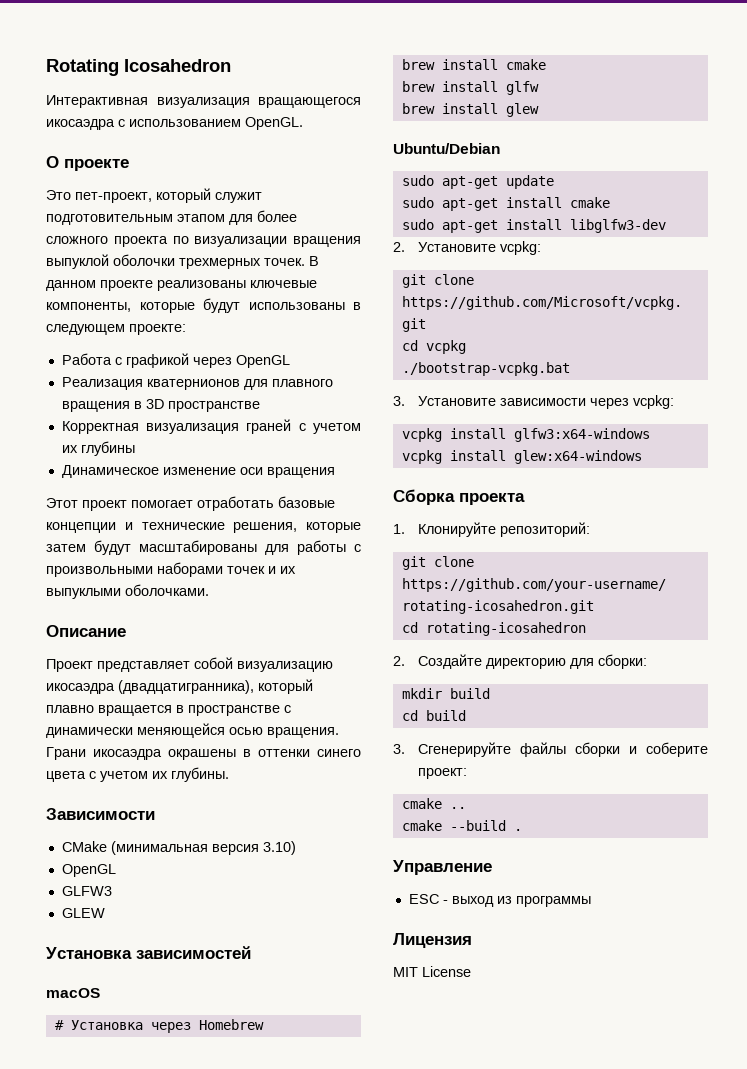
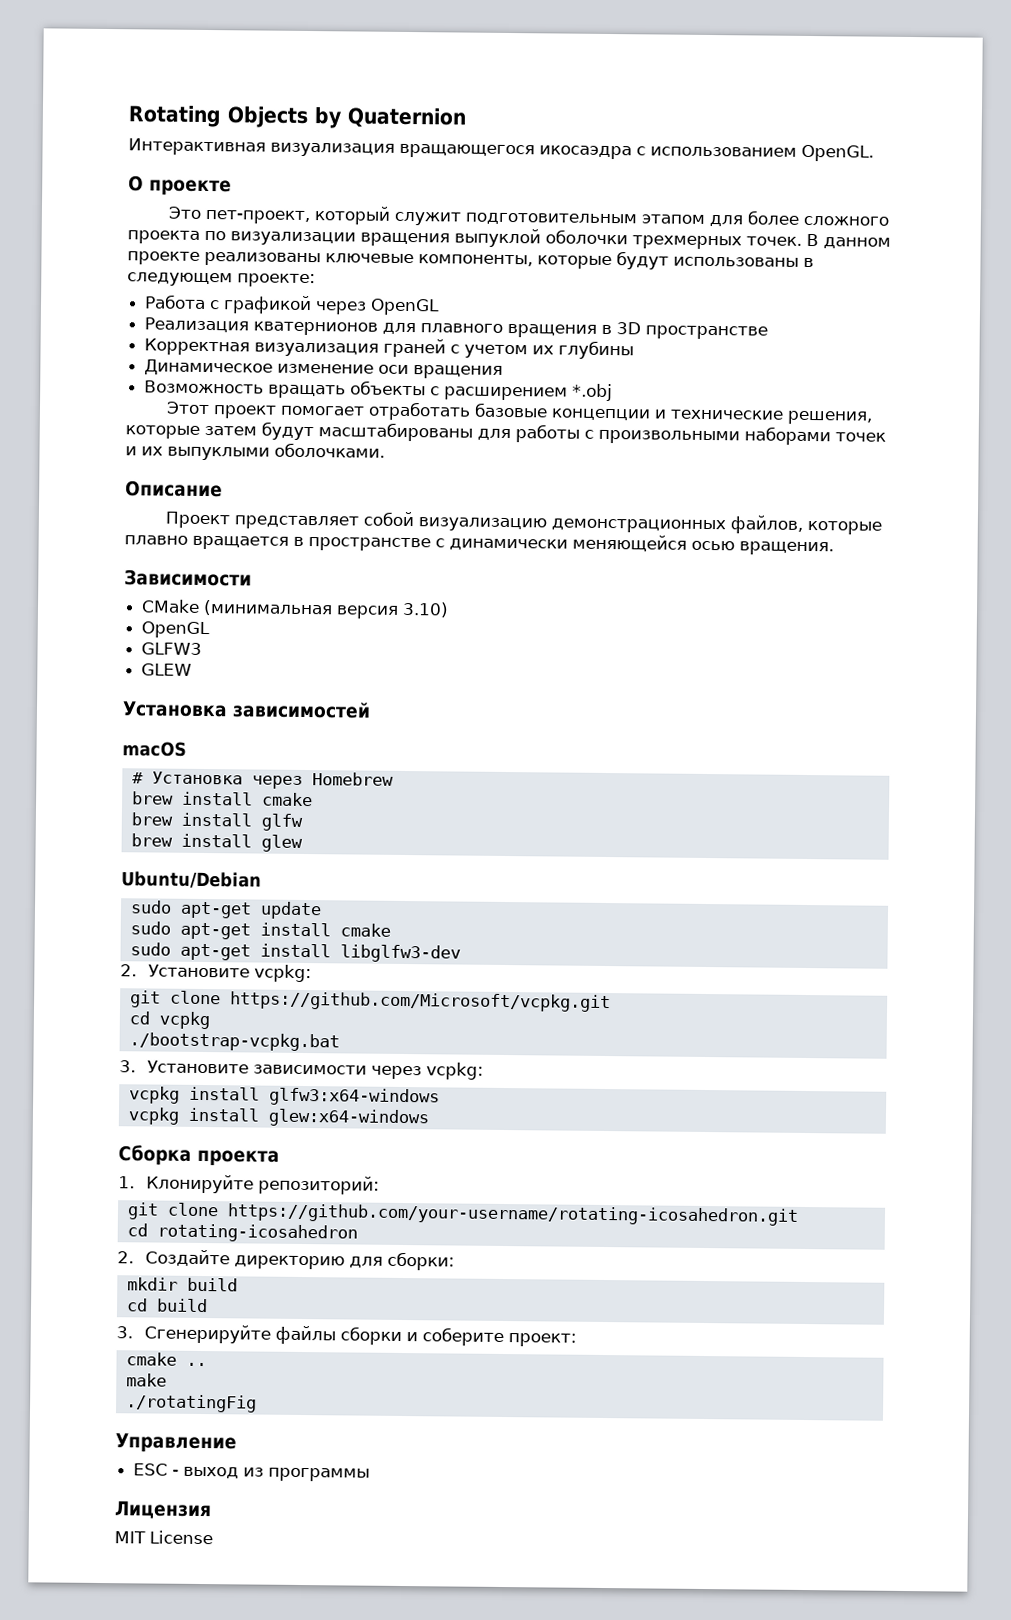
- Rotating Icosahedron
+ Rotating Objects by Quaternion
+ Возможность вращать объекты с расширением *.obj
- Проект представляет собой визуализацию икосаэдра (двадцатигранника), который плавно вращается в пространстве с динамически меняющейся осью вращения. Грани икосаэдра окрашены в оттенки синего цвета с учетом их глубины.
+ Проект представляет собой визуализацию демонстрационных файлов, которые плавно вращается в пространстве с динамически меняющейся осью вращения.
- cmake --build .
+ make
+ ./rotatingFig

